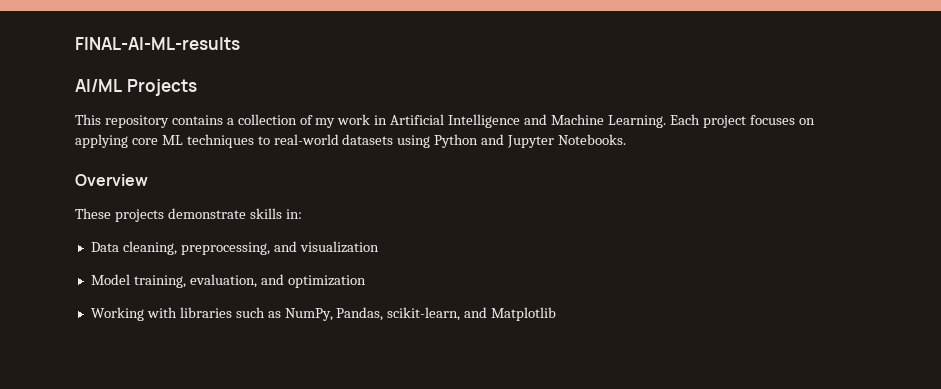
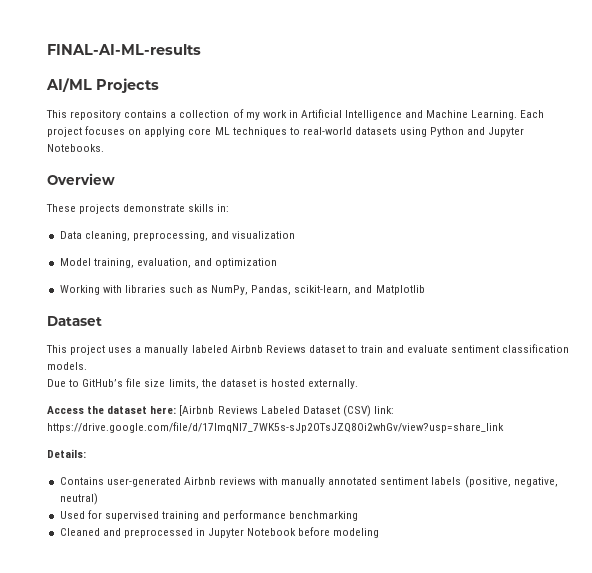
  Working with libraries such as NumPy, Pandas, scikit-learn, and Matplotlib
+ Dataset
+ This project uses a manually labeled Airbnb Reviews dataset to train and evaluate sentiment classification models.
+ Due to GitHub’s file size limits, the dataset is hosted externally.
+ Access the dataset here: [Airbnb Reviews Labeled Dataset (CSV) link: https://drive.google.com/file/d/17ImqNI7_7WK5s-sJp2OTsJZQ8Oi2whGv/view?usp=share_link
+ Details:
+ Contains user-generated Airbnb reviews with manually annotated sentiment labels (positive, negative, neutral)
+ Used for supervised training and performance benchmarking
+ Cleaned and preprocessed in Jupyter Notebook before modeling

